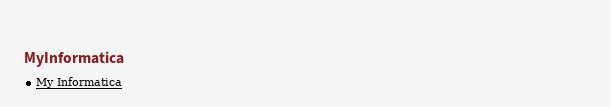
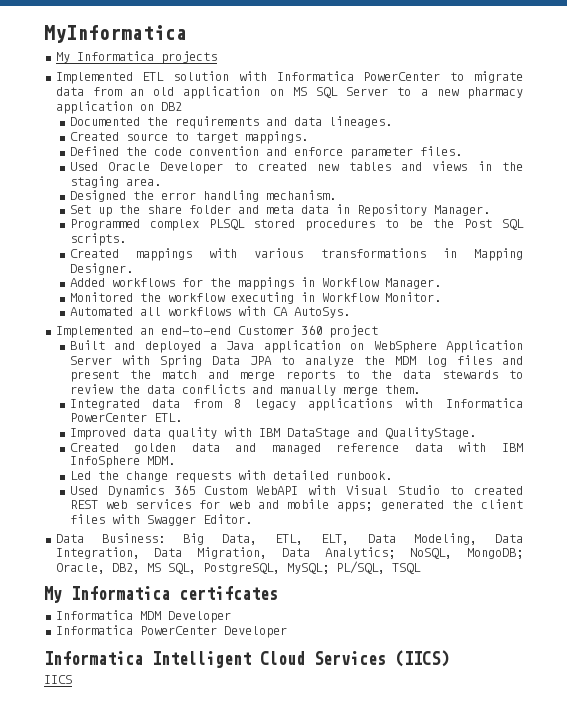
- My Informatica
+ My Informatica projects
+ Implemented ETL solution with Informatica PowerCenter to migrate data from an old application on MS SQL Server to a new pharmacy application on DB2
+ Documented the requirements and data lineages.
+ Created source to target mappings.
+ Defined the code convention and enforce parameter files.
+ Used Oracle Developer to created new tables and views in the staging area.
+ Designed the error handling mechanism.
+ Set up the share folder and meta data in Repository Manager.
+ Programmed complex PLSQL stored procedures to be the Post SQL scripts.
+ Created mappings with various transformations in Mapping Designer.
+ Added workflows for the mappings in Workflow Manager.
+ Monitored the workflow executing in Workflow Monitor.
+ Automated all workflows with CA AutoSys.
+ Implemented an end-to-end Customer 360 project
+ Built and deployed a Java application on WebSphere Application Server with Spring Data JPA to analyze the MDM log files and present the match and merge reports to the data stewards to review the data conflicts and manually merge them.
+ Integrated data from 8 legacy applications with Informatica PowerCenter ETL.
+ Improved data quality with IBM DataStage and QualityStage.
+ Created golden data and managed reference data with IBM InfoSphere MDM.
+ Led the change requests with detailed runbook.
+ Used Dynamics 365 Custom WebAPI with Visual Studio to created REST web services for web and mobile apps; generated the client files with Swagger Editor.
+ Data Business: Big Data, ETL, ELT, Data Modeling, Data Integration, Data Migration, Data Analytics; NoSQL, MongoDB; Oracle, DB2, MS SQL, PostgreSQL, MySQL; PL/SQL, TSQL
+ My Informatica certifcates
+ Informatica MDM Developer
+ Informatica PowerCenter Developer
+ Informatica Intelligent Cloud Services (IICS)
+ IICS

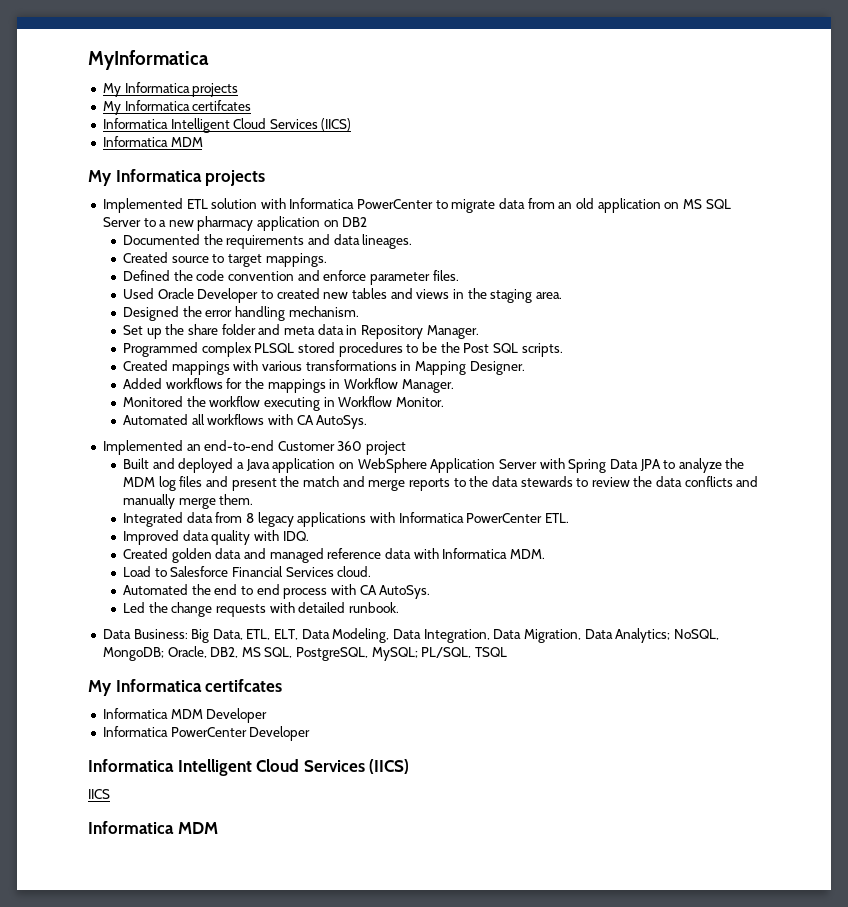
  MyInformatica
+ My Informatica projects
+ My Informatica certifcates
+ Informatica Intelligent Cloud Services (IICS)
+ Informatica MDM
- Improved data quality with IBM DataStage and QualityStage.
+ Improved data quality with IDQ.
- Created golden data and managed reference data with IBM InfoSphere MDM.
+ Created golden data and managed reference data with Informatica MDM.
+ Load to Salesforce Financial Services cloud.
+ Automated the end to end process with CA AutoSys.
- Used Dynamics 365 Custom WebAPI with Visual Studio to created REST web services for web and mobile apps; generated the client files with Swagger Editor.
  IICS
+ Informatica MDM

